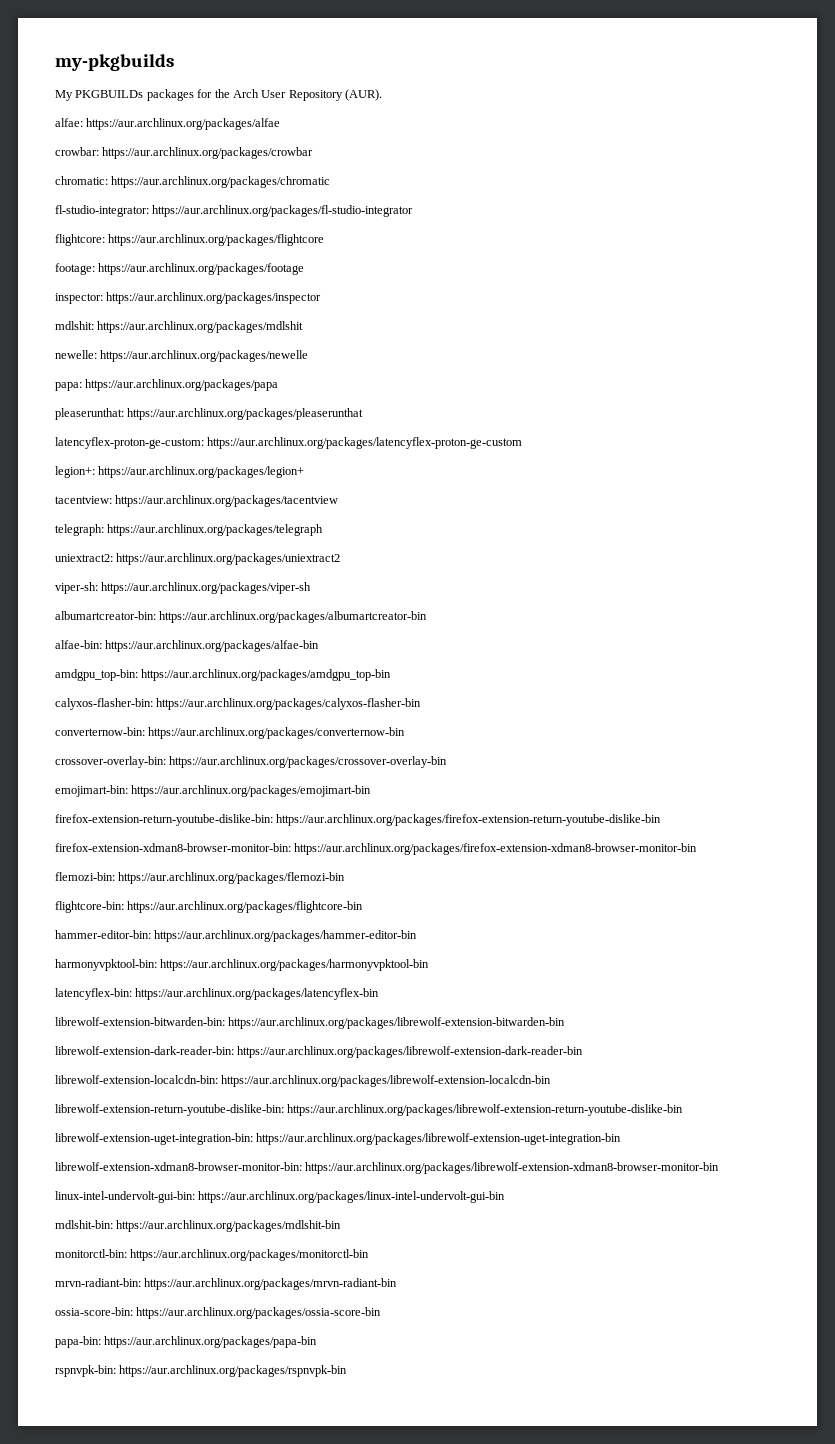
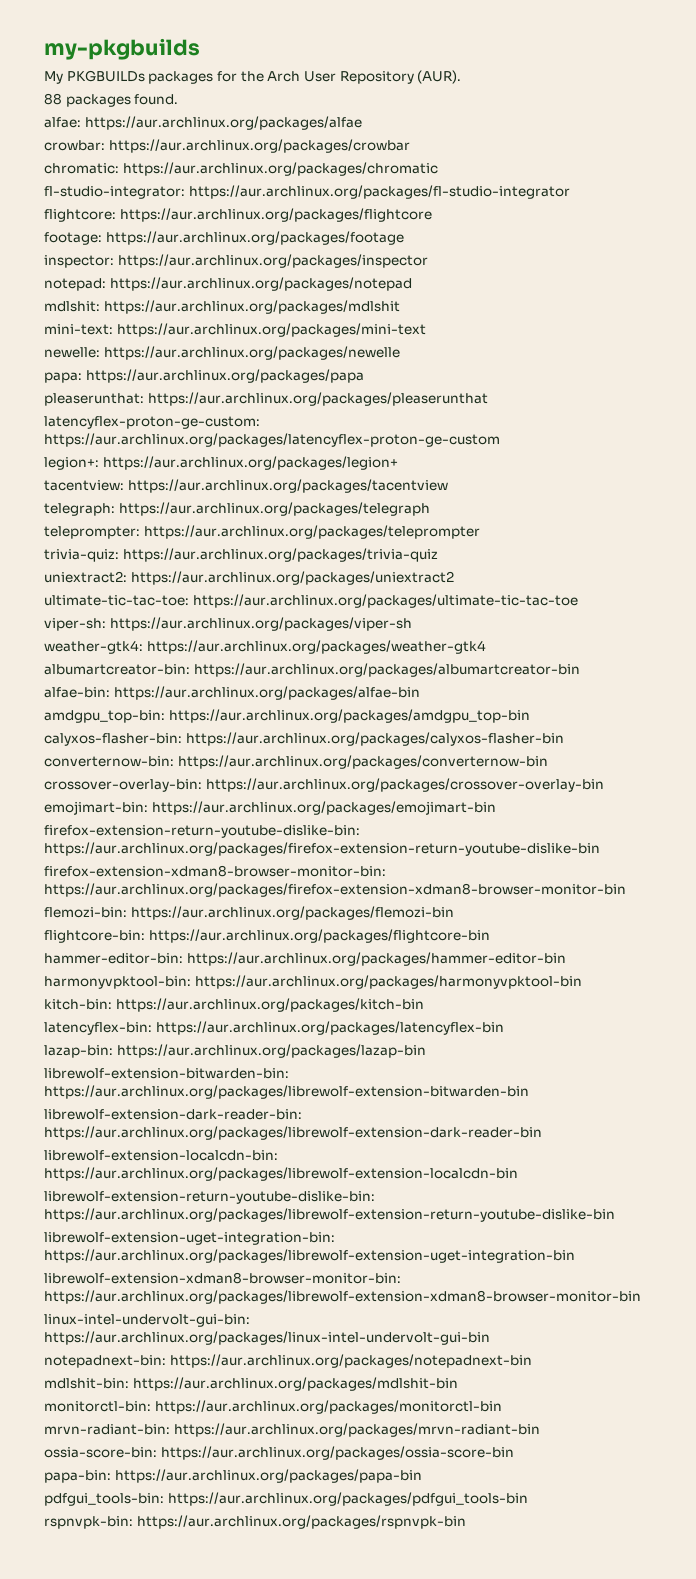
+ 88 packages found.
+ notepad: https://aur.archlinux.org/packages/notepad
+ mini-text: https://aur.archlinux.org/packages/mini-text
+ teleprompter: https://aur.archlinux.org/packages/teleprompter
+ trivia-quiz: https://aur.archlinux.org/packages/trivia-quiz
+ ultimate-tic-tac-toe: https://aur.archlinux.org/packages/ultimate-tic-tac-toe
+ weather-gtk4: https://aur.archlinux.org/packages/weather-gtk4
+ kitch-bin: https://aur.archlinux.org/packages/kitch-bin
+ lazap-bin: https://aur.archlinux.org/packages/lazap-bin
+ notepadnext-bin: https://aur.archlinux.org/packages/notepadnext-bin
+ pdfgui_tools-bin: https://aur.archlinux.org/packages/pdfgui_tools-bin

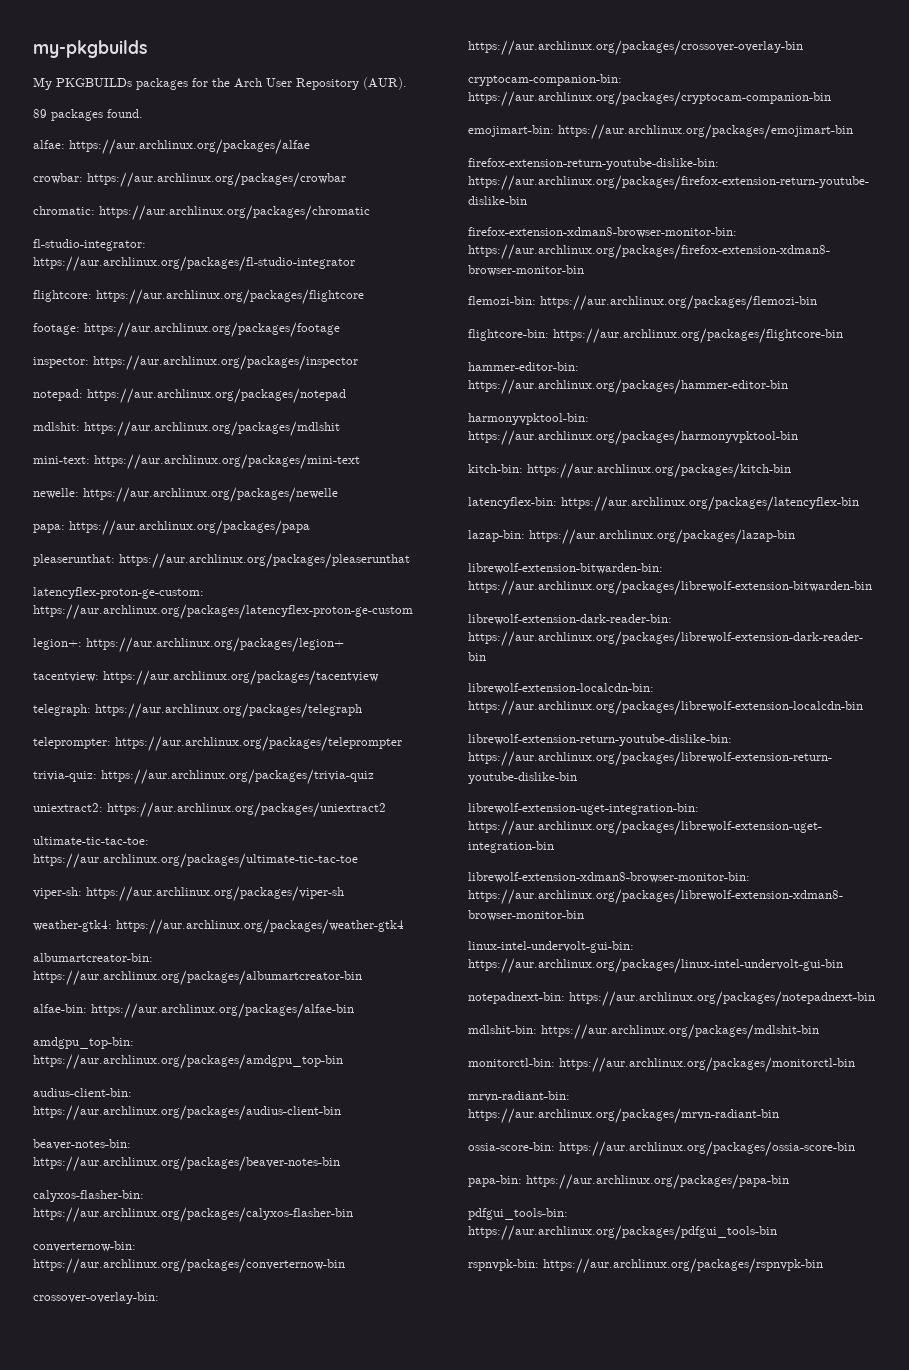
- 88 packages found.
+ 89 packages found.
+ audius-client-bin: https://aur.archlinux.org/packages/audius-client-bin
+ beaver-notes-bin: https://aur.archlinux.org/packages/beaver-notes-bin
+ cryptocam-companion-bin: https://aur.archlinux.org/packages/cryptocam-companion-bin

